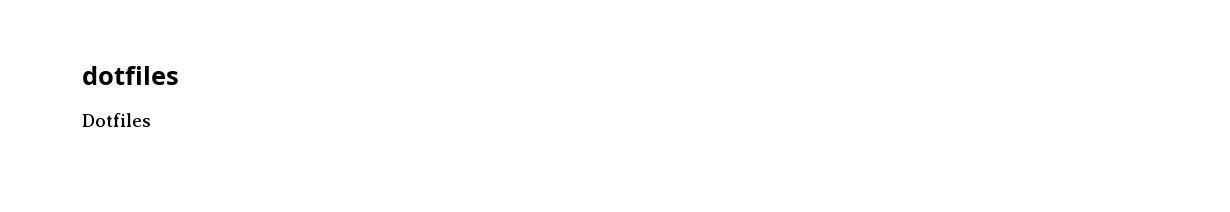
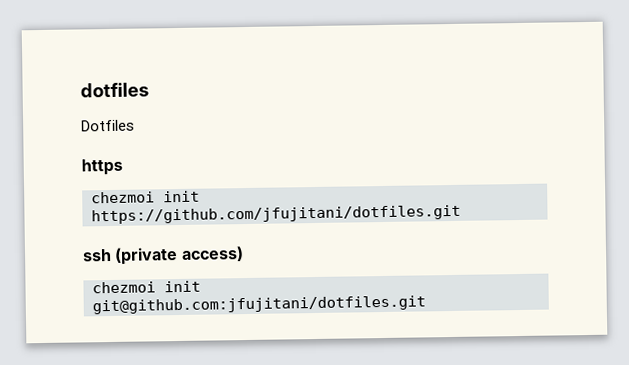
+ https
+ chezmoi init https://github.com/jfujitani/dotfiles.git
+ ssh (private access)
+ chezmoi init git@github.com:jfujitani/dotfiles.git

